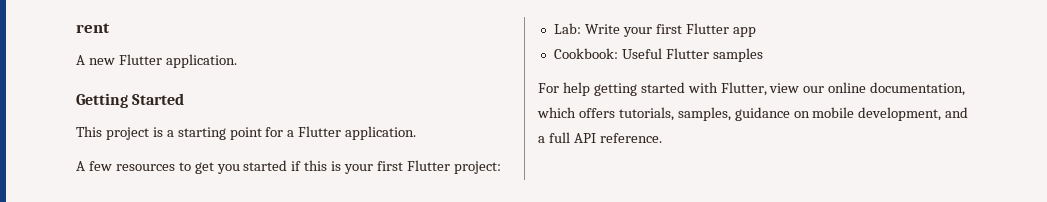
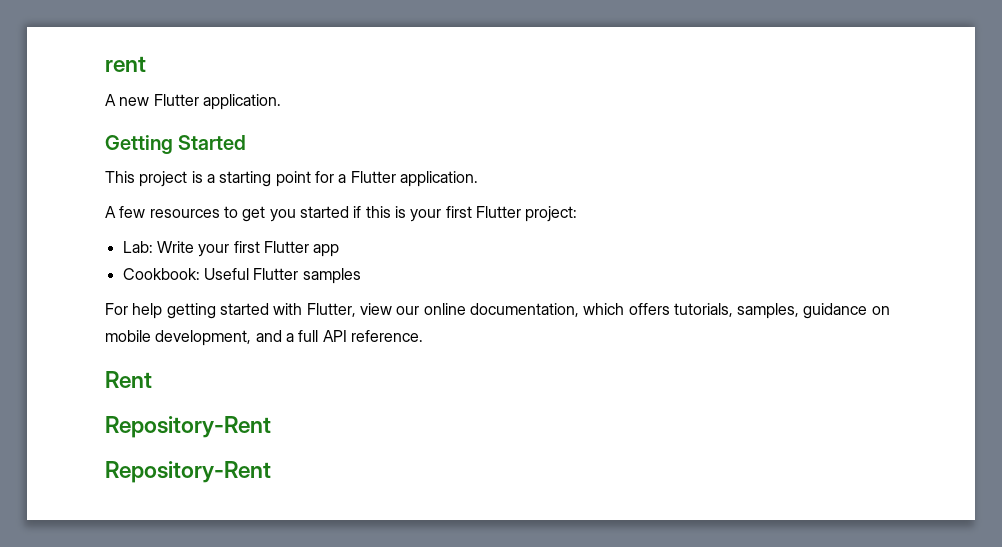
+ Rent
+ Repository-Rent
+ Repository-Rent

